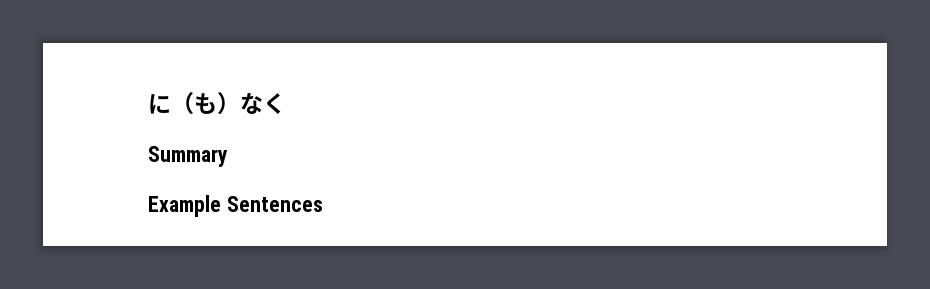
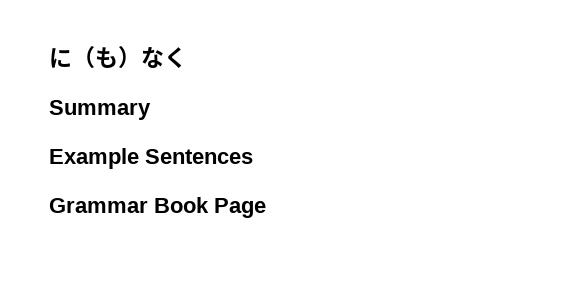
+ Grammar Book Page

